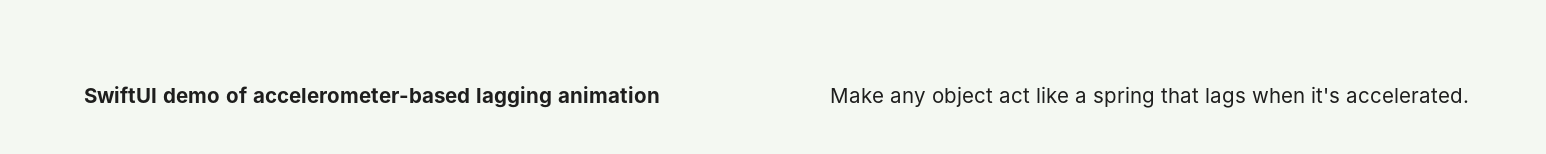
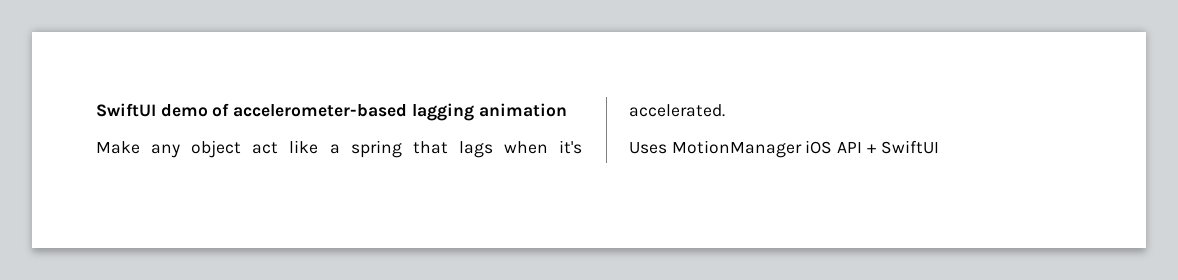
+ Uses MotionManager iOS API + SwiftUI

